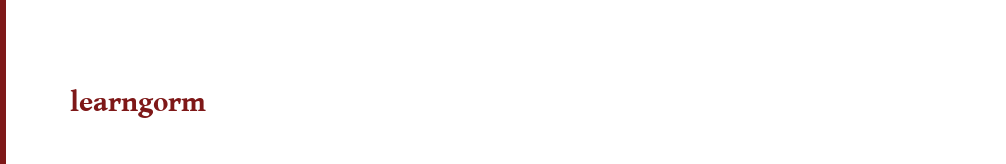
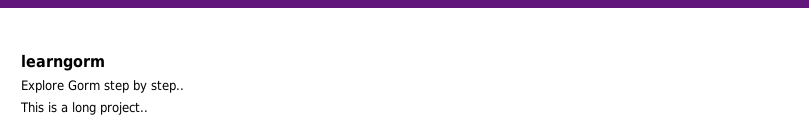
+ Explore Gorm step by step..
+ This is a long project..

